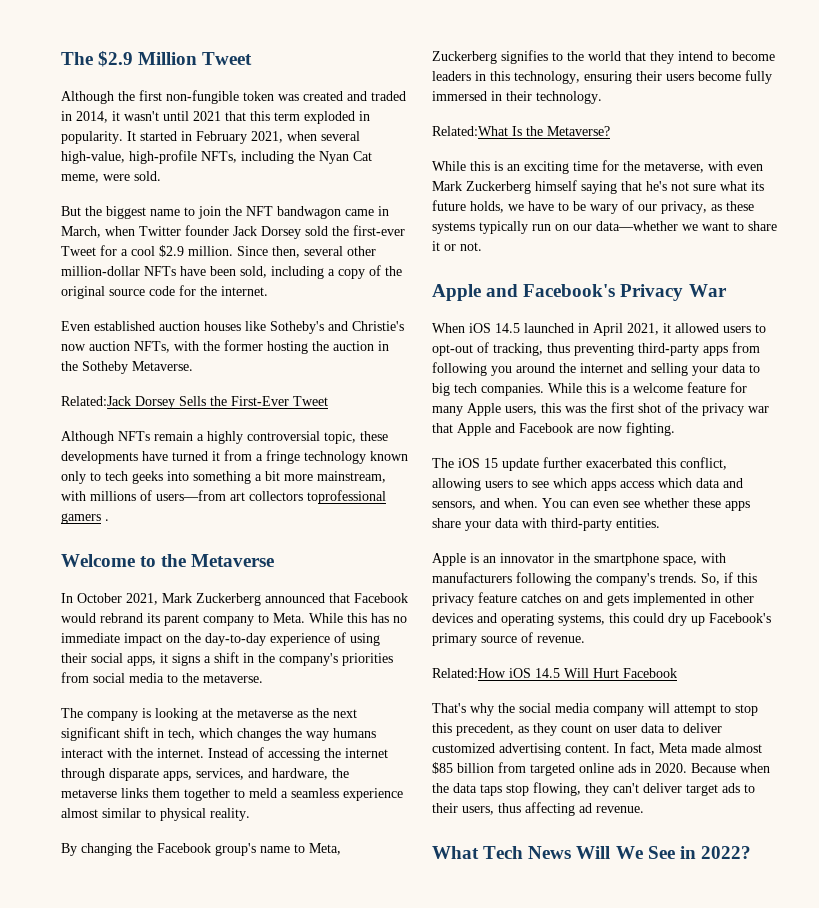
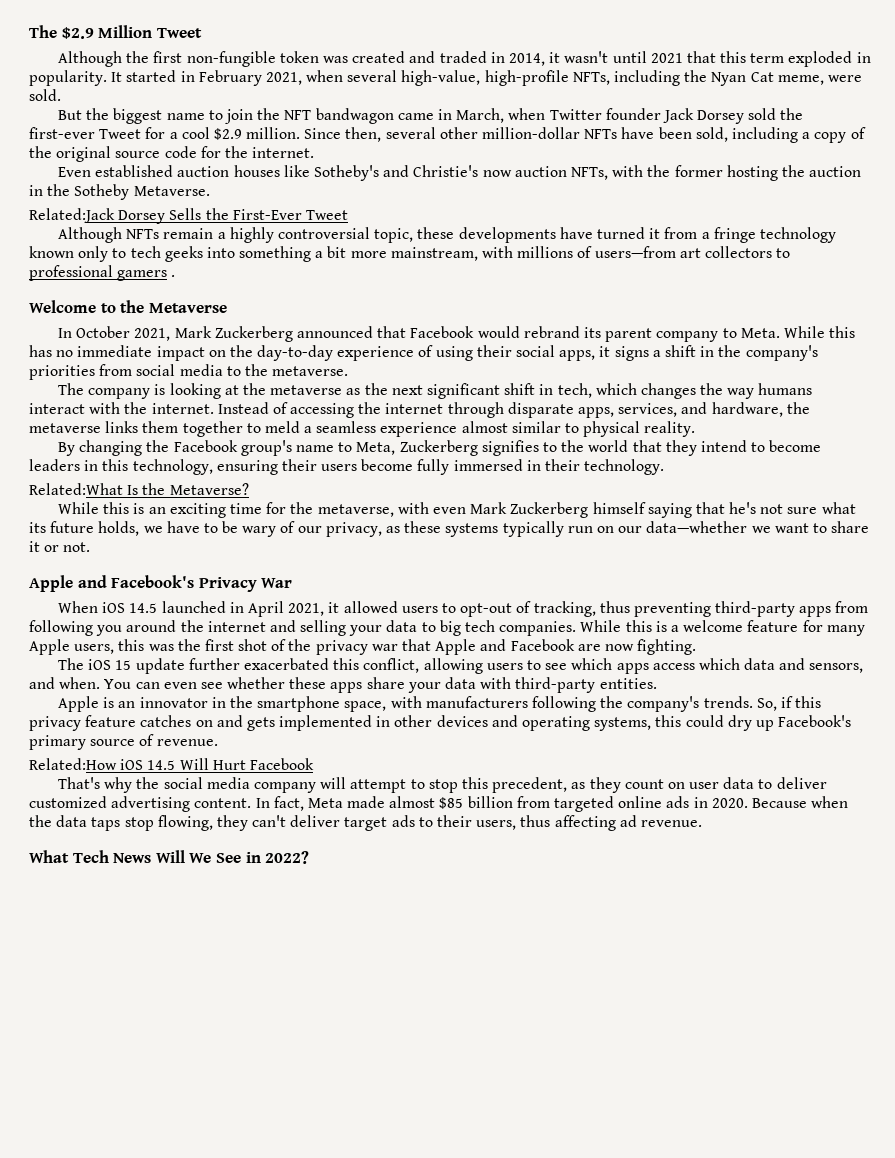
- Although NFTs remain a highly controversial topic, these developments have turned it from a fringe technology known only to tech geeks into something a bit more mainstream, with millions of users—from art collectors toprofessional gamers .
+ Although NFTs remain a highly controversial topic, these developments have turned it from a fringe technology known only to tech geeks into something a bit more mainstream, with millions of users—from art collectors to professional gamers .

